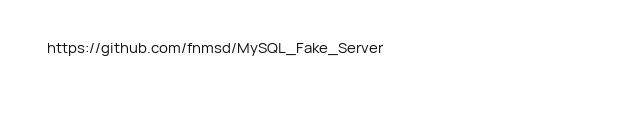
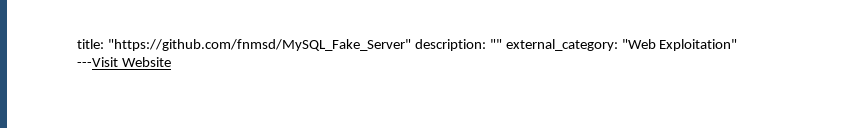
- https://github.com/fnmsd/MySQL_Fake_Server
+ title: "https://github.com/fnmsd/MySQL_Fake_Server" description: "" external_category: "Web Exploitation" ---Visit Website

